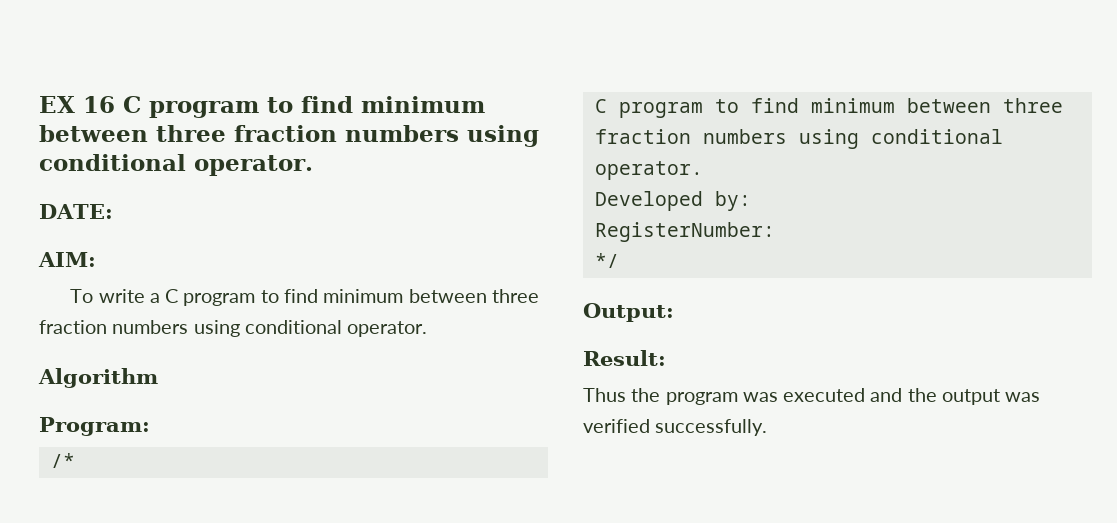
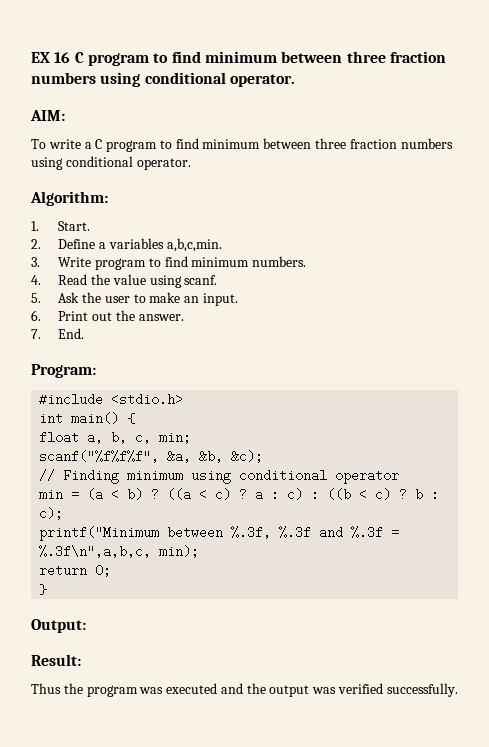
- DATE:
- Algorithm
+ Algorithm:
+ 1. Start.
+ 2. Define a variables a,b,c,min.
+ 3. Write program to find minimum numbers.
+ 4. Read the value using scanf.
+ 5. Ask the user to make an input.
+ 6. Print out the answer.
+ 7. End.
  Program:
- /*
- C program to find minimum between three fraction numbers using conditional operator.
- Developed by:
- RegisterNumber:
- */
+ #include <stdio.h>
+ int main() {
+ float a, b, c, min;
+ scanf("%f%f%f", &a, &b, &c);
+ // Finding minimum using conditional operator
+ min = (a < b) ? ((a < c) ? a : c) : ((b < c) ? b : c);
+ printf("Minimum between %.3f, %.3f and %.3f = %.3f\n",a,b,c, min);
+ return 0;
+ }

